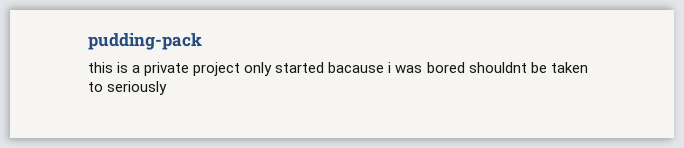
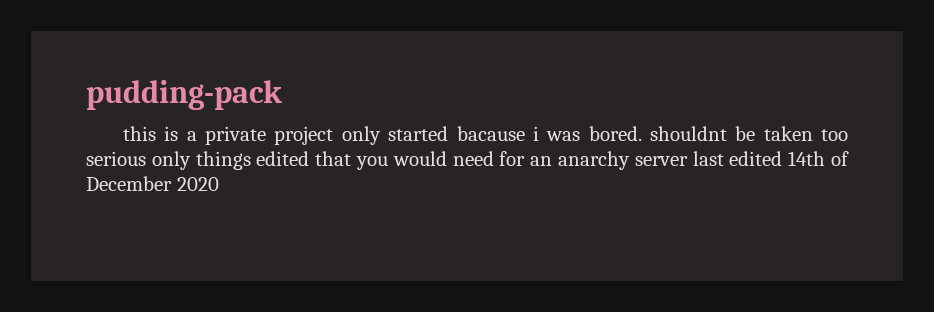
- this is a private project only started bacause i was bored shouldnt be taken to seriously
+ this is a private project only started bacause i was bored. shouldnt be taken too serious only things edited that you would need for an anarchy server last edited 14th of December 2020

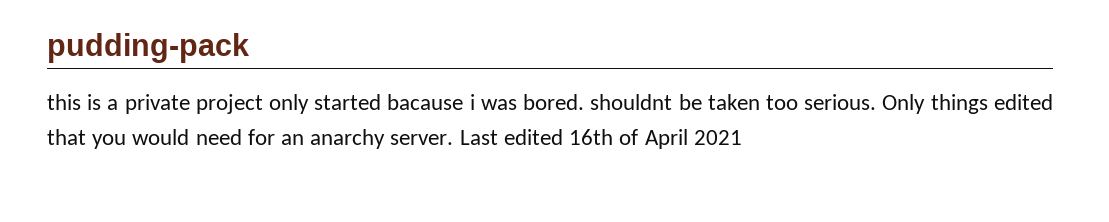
- this is a private project only started bacause i was bored. shouldnt be taken too serious only things edited that you would need for an anarchy server last edited 14th of December 2020
+ this is a private project only started bacause i was bored. shouldnt be taken too serious. Only things edited that you would need for an anarchy server. Last edited 16th of April 2021

